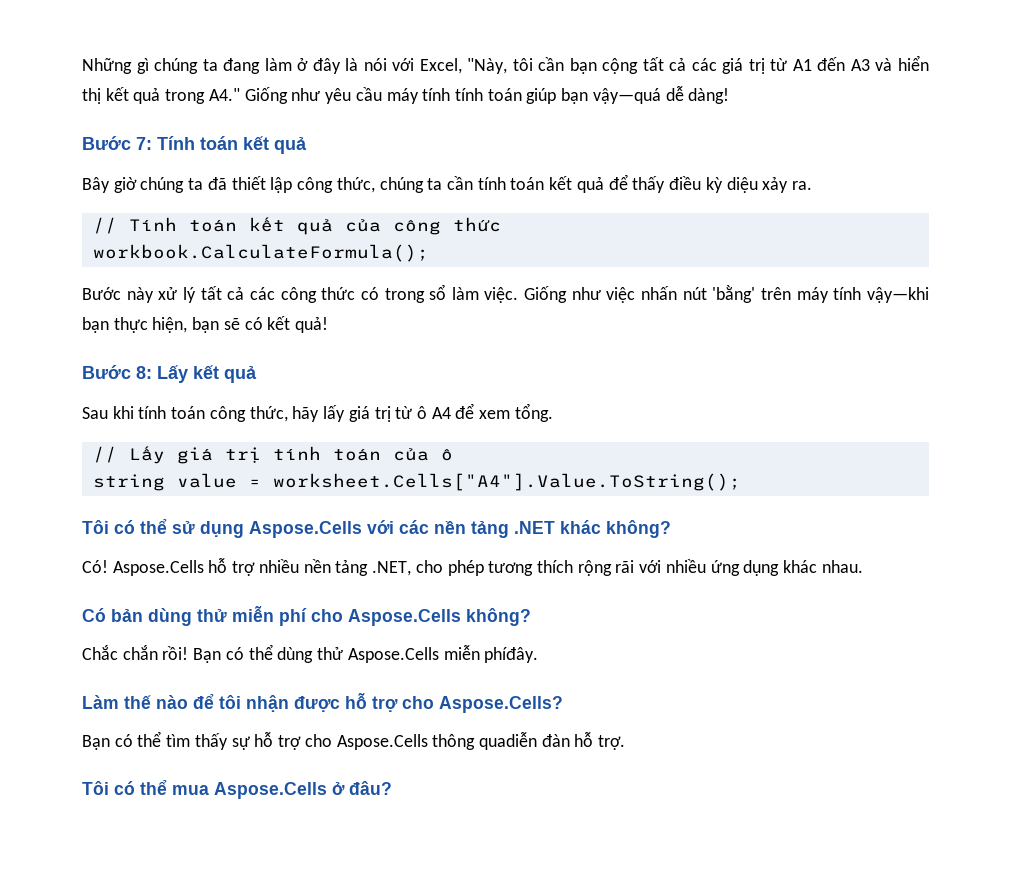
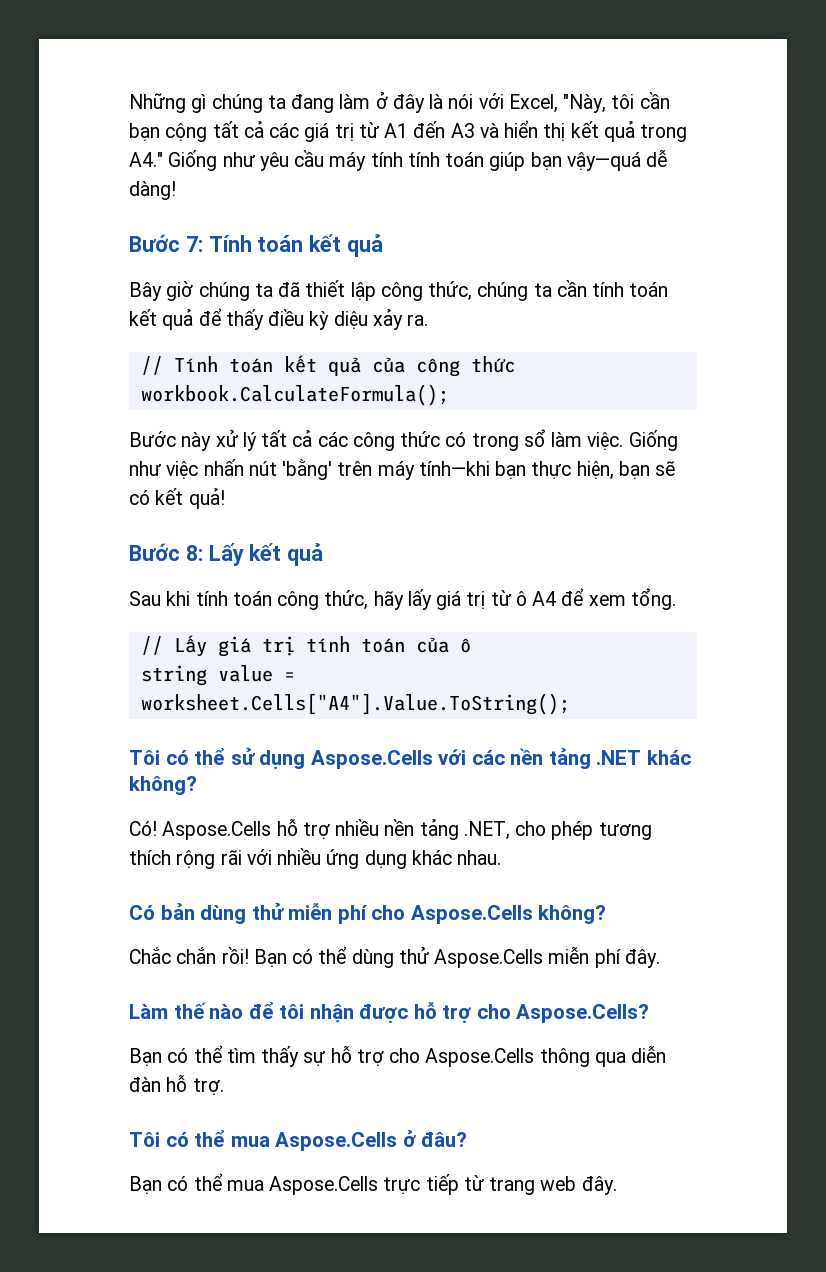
- Giống như việc nhấn nút 'bằng' trên máy tính vậy—khi bạn thực hiện, bạn sẽ có kết quả!
+ Giống như việc nhấn nút 'bằng' trên máy tính—khi bạn thực hiện, bạn sẽ có kết quả!
- Bạn có thể dùng thử Aspose.Cells miễn phíđây.
+ Bạn có thể dùng thử Aspose.Cells miễn phí đây.
- Bạn có thể tìm thấy sự hỗ trợ cho Aspose.Cells thông quadiễn đàn hỗ trợ.
+ Bạn có thể tìm thấy sự hỗ trợ cho Aspose.Cells thông qua diễn đàn hỗ trợ.
+ Bạn có thể mua Aspose.Cells trực tiếp từ trang web đây.

